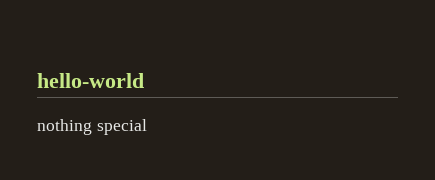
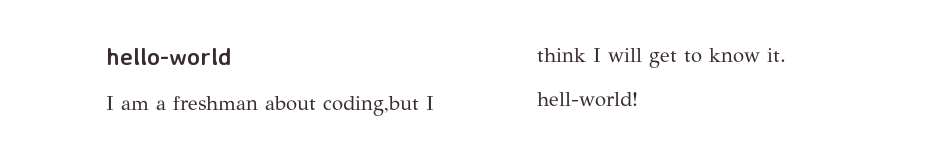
- nothing special
+ I am a freshman about coding,but I think I will get to know it.
+ hell-world!

